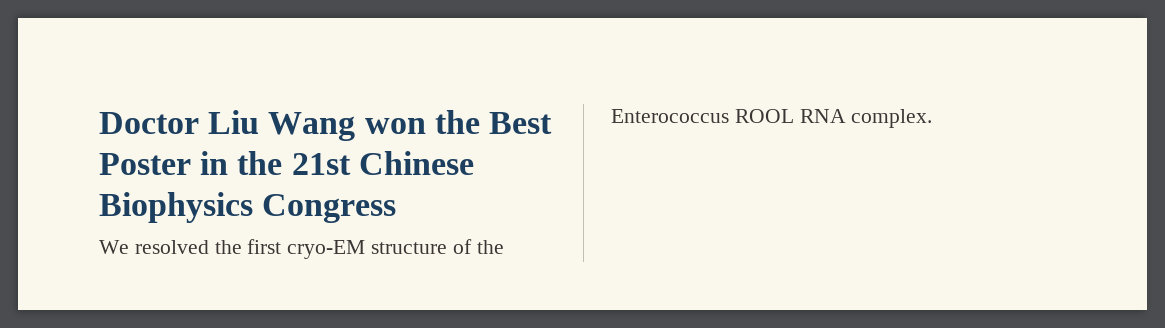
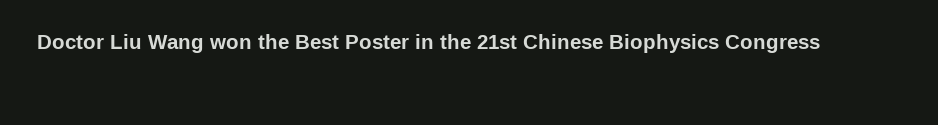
- We resolved the first cryo-EM structure of the Enterococcus ROOL RNA complex.

